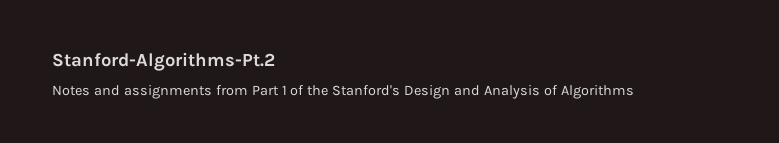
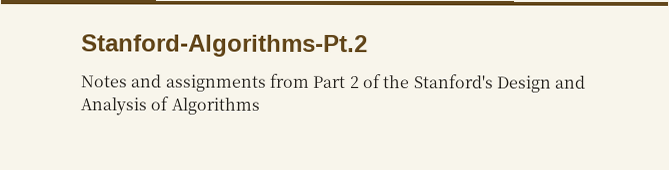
- Notes and assignments from Part 1 of the Stanford's Design and Analysis of Algorithms
+ Notes and assignments from Part 2 of the Stanford's Design and Analysis of Algorithms

